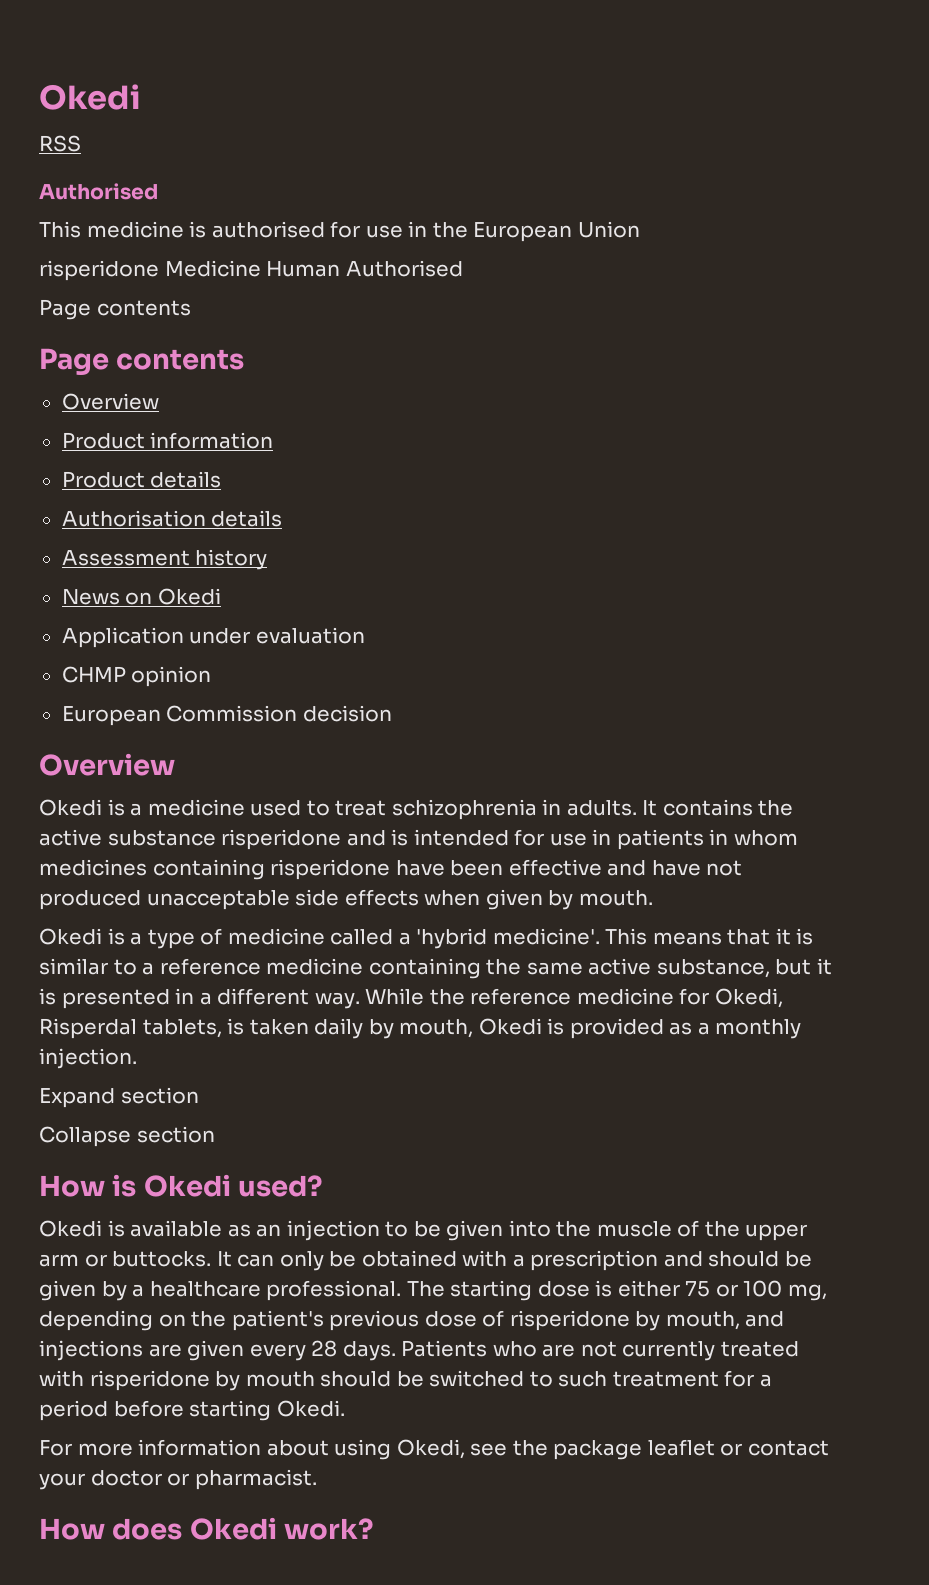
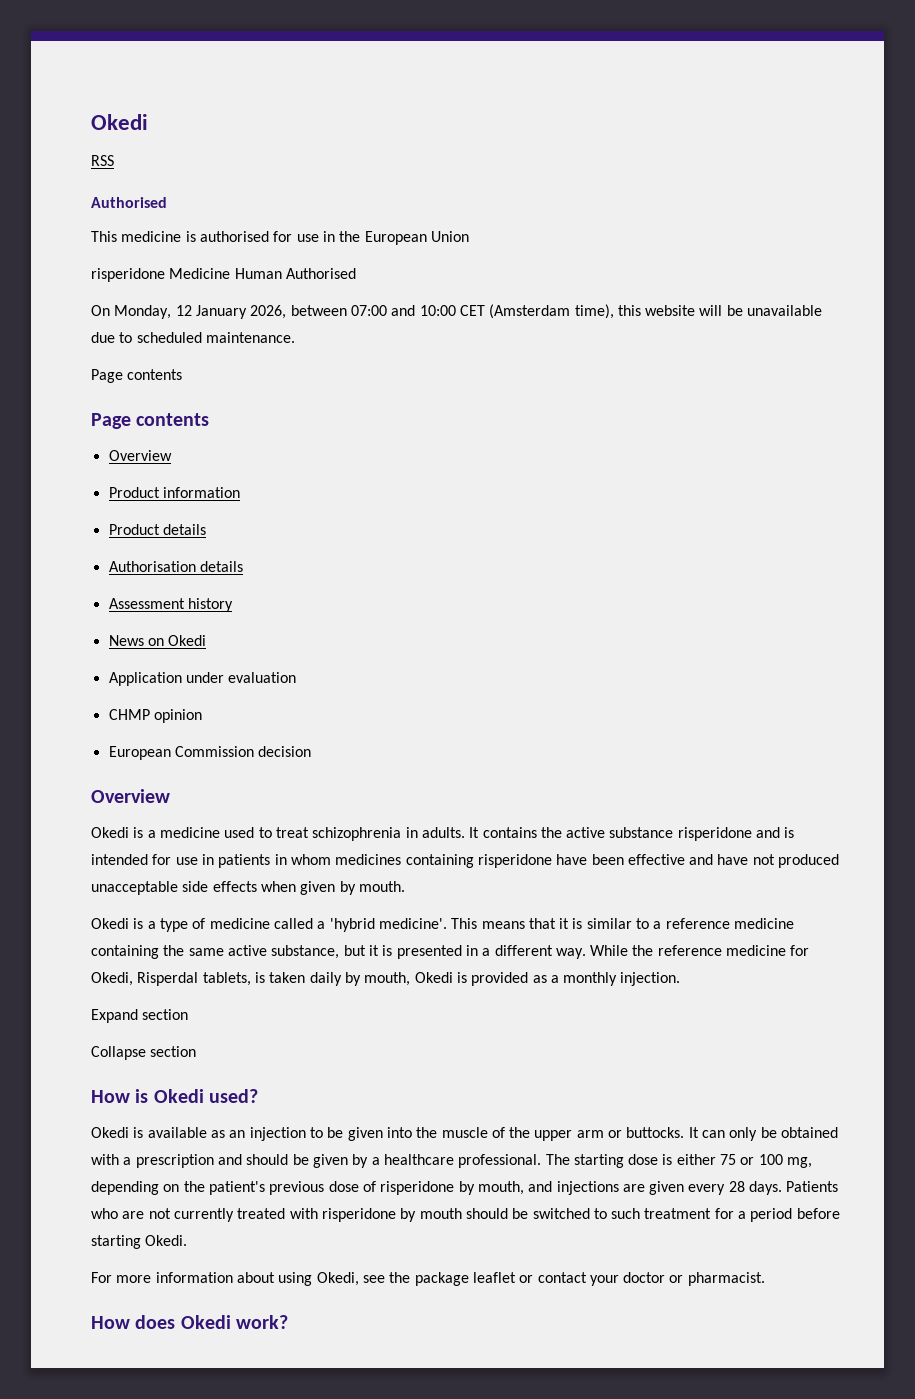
+ On Monday, 12 January 2026, between 07:00 and 10:00 CET (Amsterdam time), this website will be unavailable due to scheduled maintenance.

